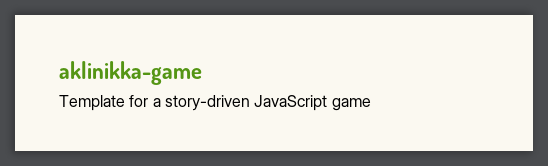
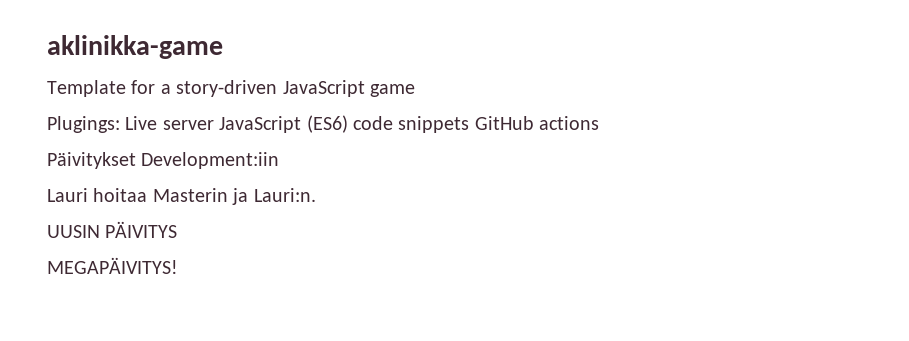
+ Plugings: Live server JavaScript (ES6) code snippets GitHub actions
+ Päivitykset Development:iin
+ Lauri hoitaa Masterin ja Lauri:n.
+ UUSIN PÄIVITYS
+ MEGAPÄIVITYS!

